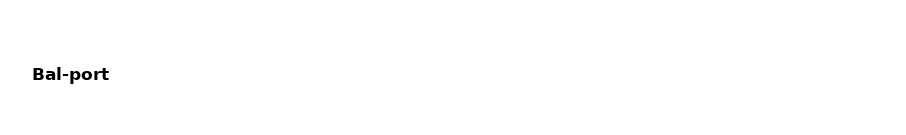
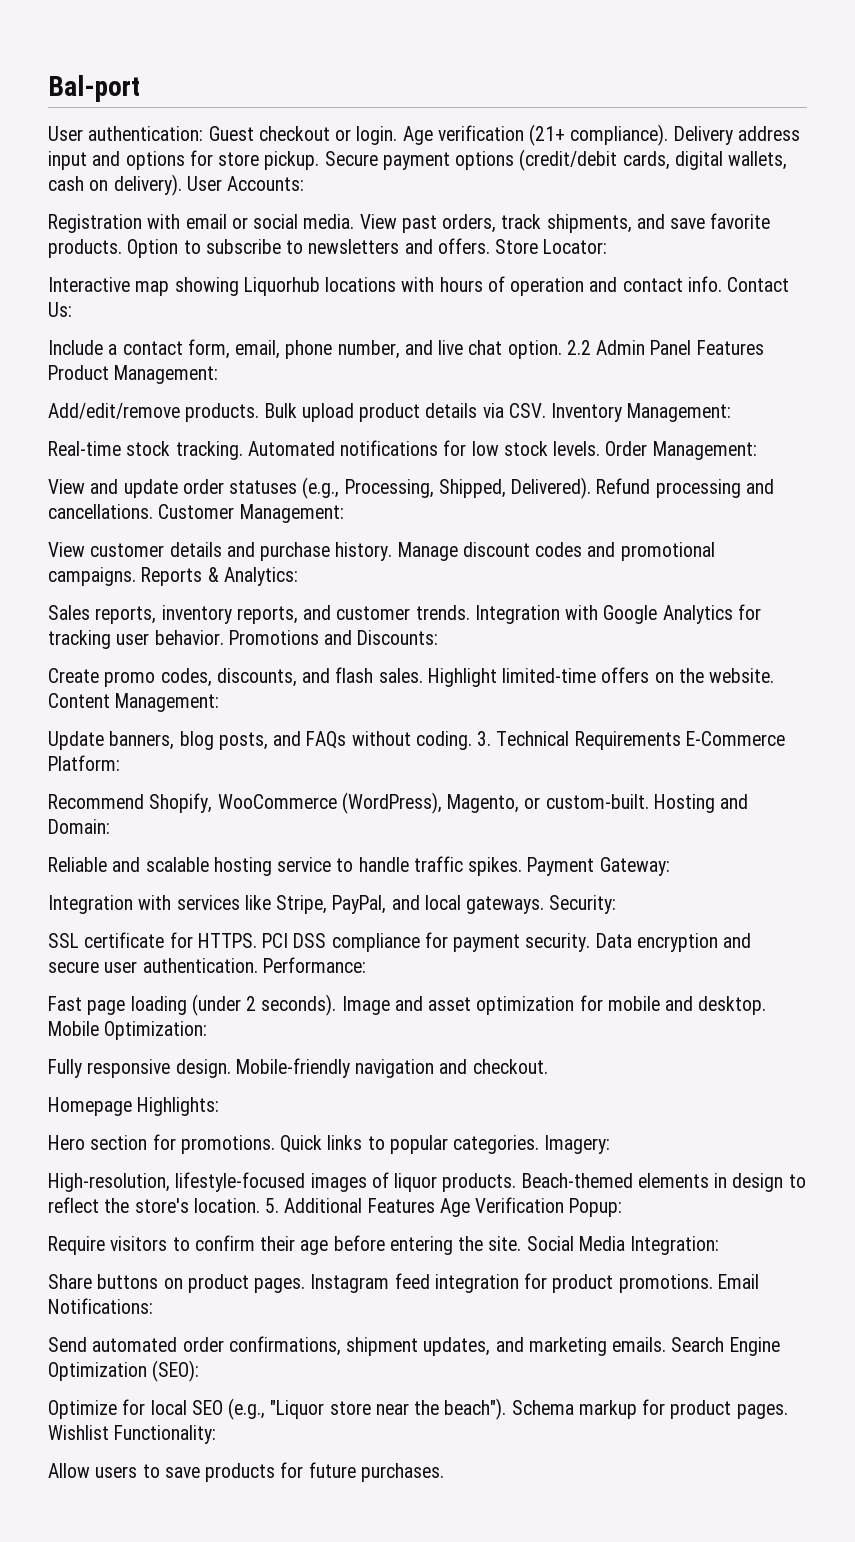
+ User authentication: Guest checkout or login. Age verification (21+ compliance). Delivery address input and options for store pickup. Secure payment options (credit/debit cards, digital wallets, cash on delivery). User Accounts:
+ Registration with email or social media. View past orders, track shipments, and save favorite products. Option to subscribe to newsletters and offers. Store Locator:
+ Interactive map showing Liquorhub locations with hours of operation and contact info. Contact Us:
+ Include a contact form, email, phone number, and live chat option. 2.2 Admin Panel Features Product Management:
+ Add/edit/remove products. Bulk upload product details via CSV. Inventory Management:
+ Real-time stock tracking. Automated notifications for low stock levels. Order Management:
+ View and update order statuses (e.g., Processing, Shipped, Delivered). Refund processing and cancellations. Customer Management:
+ View customer details and purchase history. Manage discount codes and promotional campaigns. Reports & Analytics:
+ Sales reports, inventory reports, and customer trends. Integration with Google Analytics for tracking user behavior. Promotions and Discounts:
+ Create promo codes, discounts, and flash sales. Highlight limited-time offers on the website. Content Management:
+ Update banners, blog posts, and FAQs without coding. 3. Technical Requirements E-Commerce Platform:
+ Recommend Shopify, WooCommerce (WordPress), Magento, or custom-built. Hosting and Domain:
+ Reliable and scalable hosting service to handle traffic spikes. Payment Gateway:
+ Integration with services like Stripe, PayPal, and local gateways. Security:
+ SSL certificate for HTTPS. PCI DSS compliance for payment security. Data encryption and secure user authentication. Performance:
+ Fast page loading (under 2 seconds). Image and asset optimization for mobile and desktop. Mobile Optimization:
+ Fully responsive design. Mobile-friendly navigation and checkout.
+ Homepage Highlights:
+ Hero section for promotions. Quick links to popular categories. Imagery:
+ High-resolution, lifestyle-focused images of liquor products. Beach-themed elements in design to reflect the store's location. 5. Additional Features Age Verification Popup:
+ Require visitors to confirm their age before entering the site. Social Media Integration:
+ Share buttons on product pages. Instagram feed integration for product promotions. Email Notifications:
+ Send automated order confirmations, shipment updates, and marketing emails. Search Engine Optimization (SEO):
+ Optimize for local SEO (e.g., "Liquor store near the beach"). Schema markup for product pages. Wishlist Functionality:
+ Allow users to save products for future purchases.

